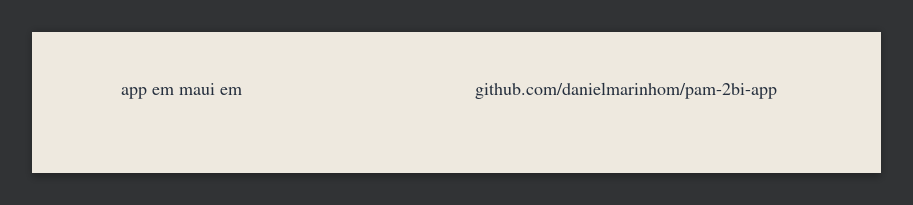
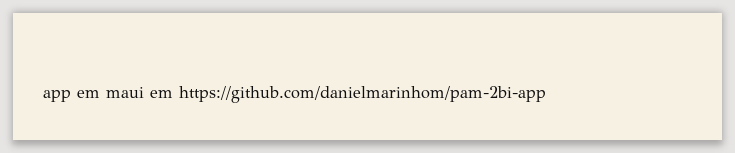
- app em maui em github.com/danielmarinhom/pam-2bi-app
+ app em maui em https://github.com/danielmarinhom/pam-2bi-app

